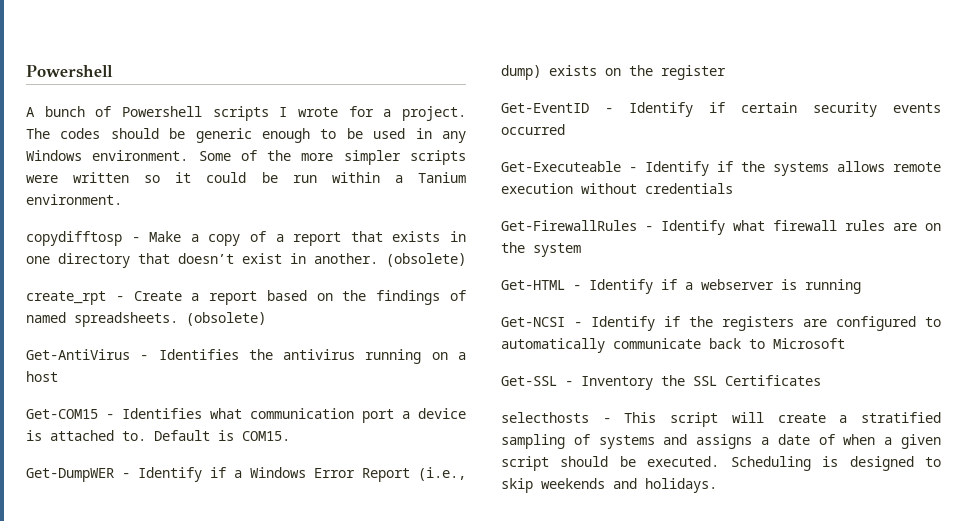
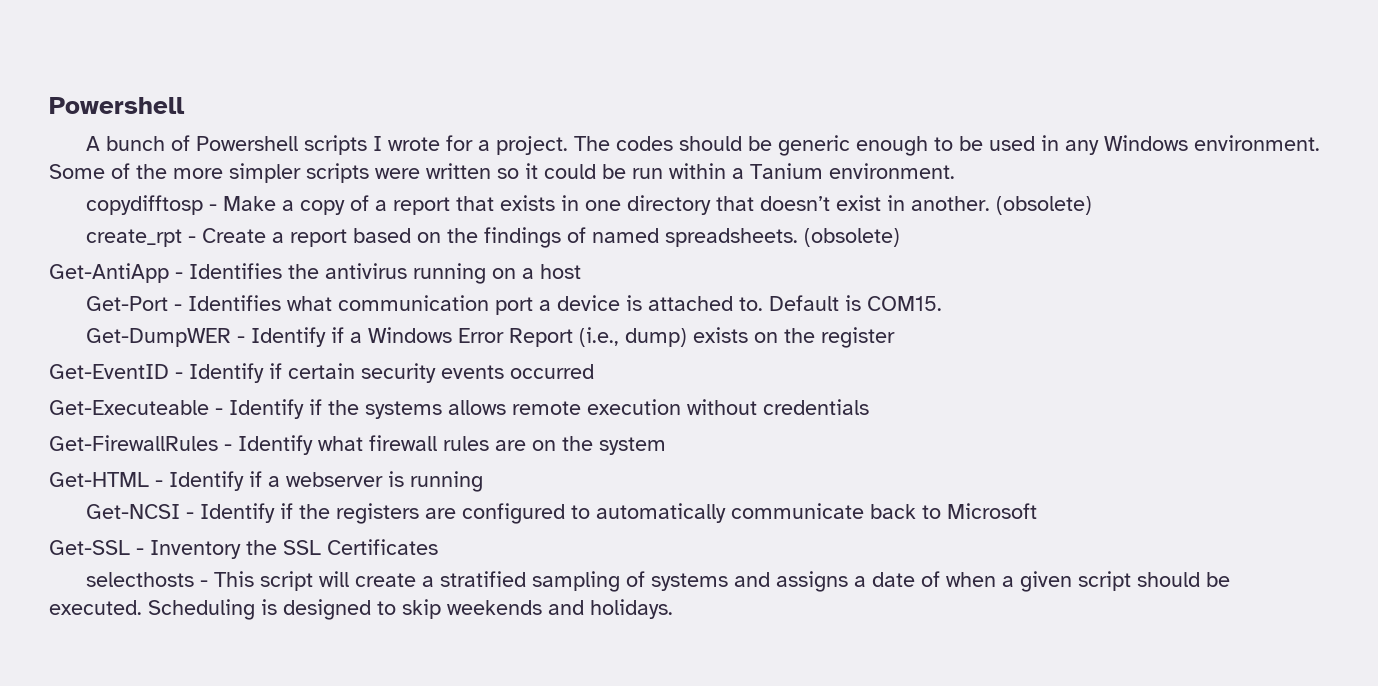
- Get-AntiVirus - Identifies the antivirus running on a host
+ Get-AntiApp - Identifies the antivirus running on a host
- Get-COM15 - Identifies what communication port a device is attached to.
+ Get-Port - Identifies what communication port a device is attached to.

